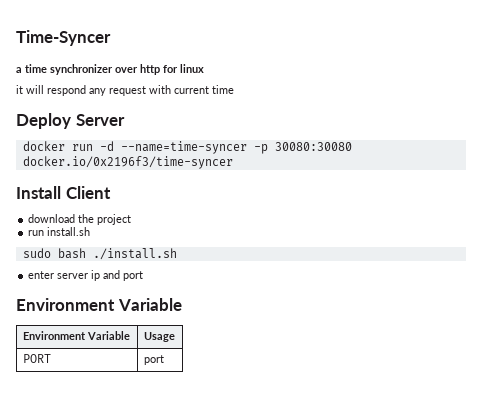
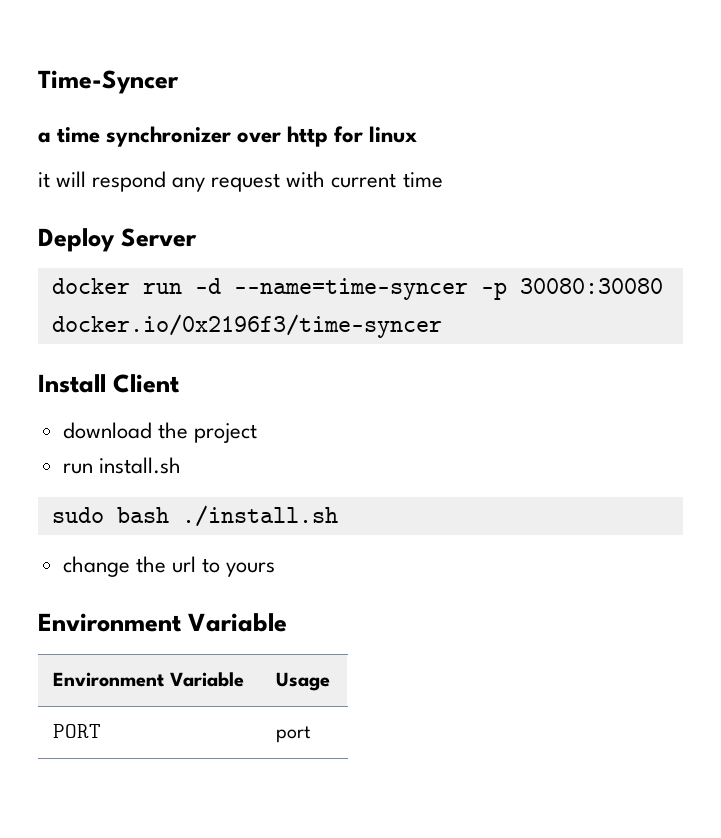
- enter server ip and port
+ change the url to yours

